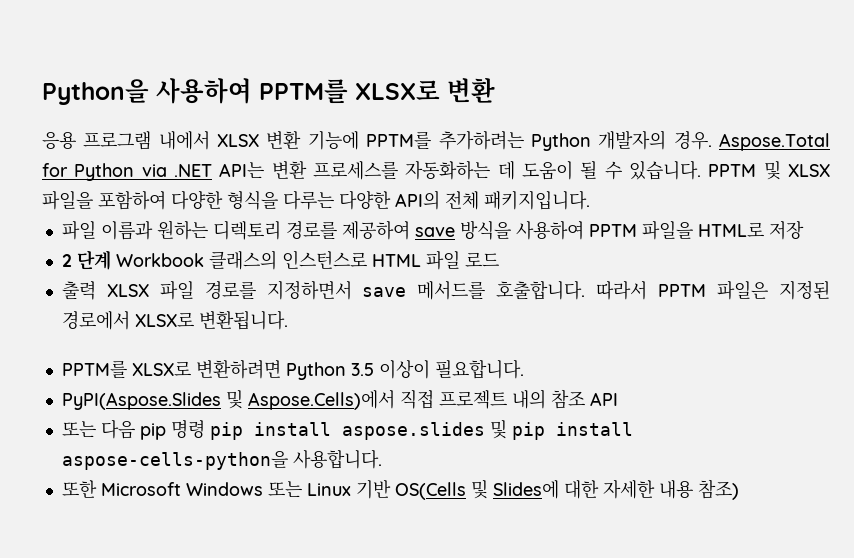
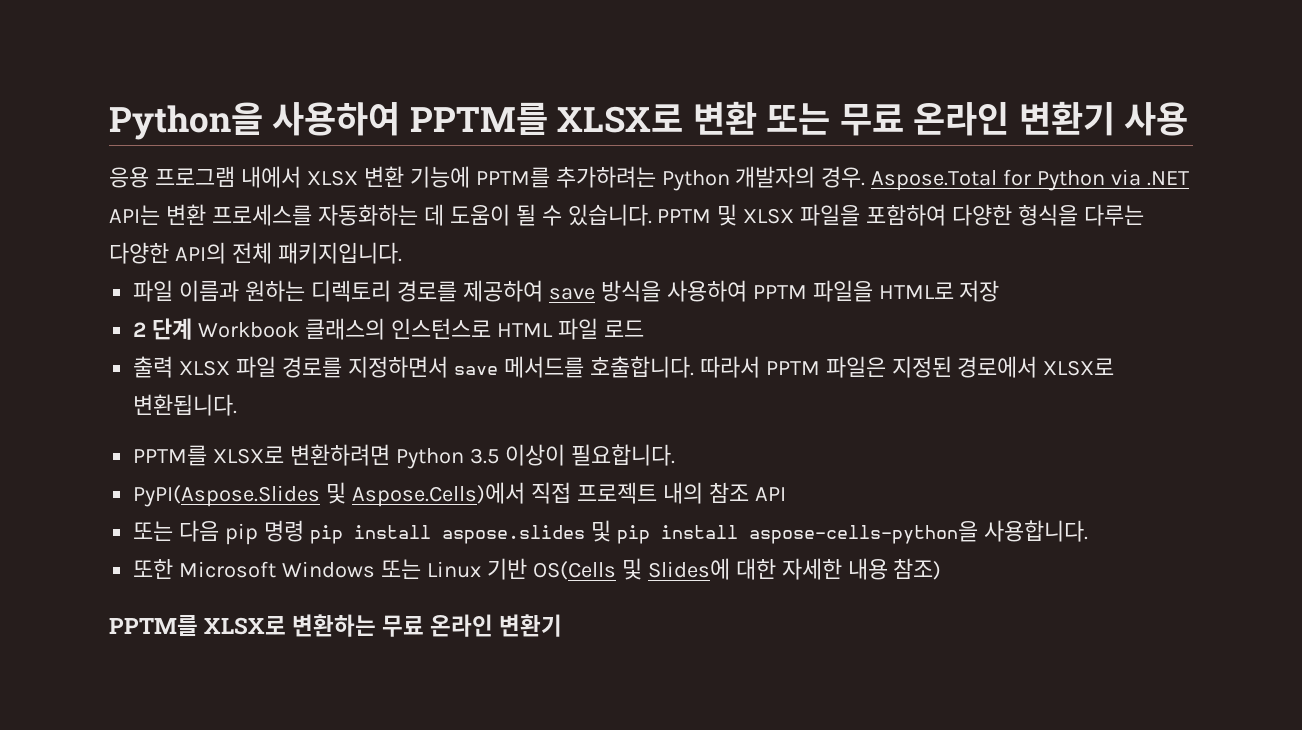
- Python을 사용하여 PPTM를 XLSX로 변환
+ Python을 사용하여 PPTM를 XLSX로 변환 또는 무료 온라인 변환기 사용
+ PPTM를 XLSX로 변환하는 무료 온라인 변환기

